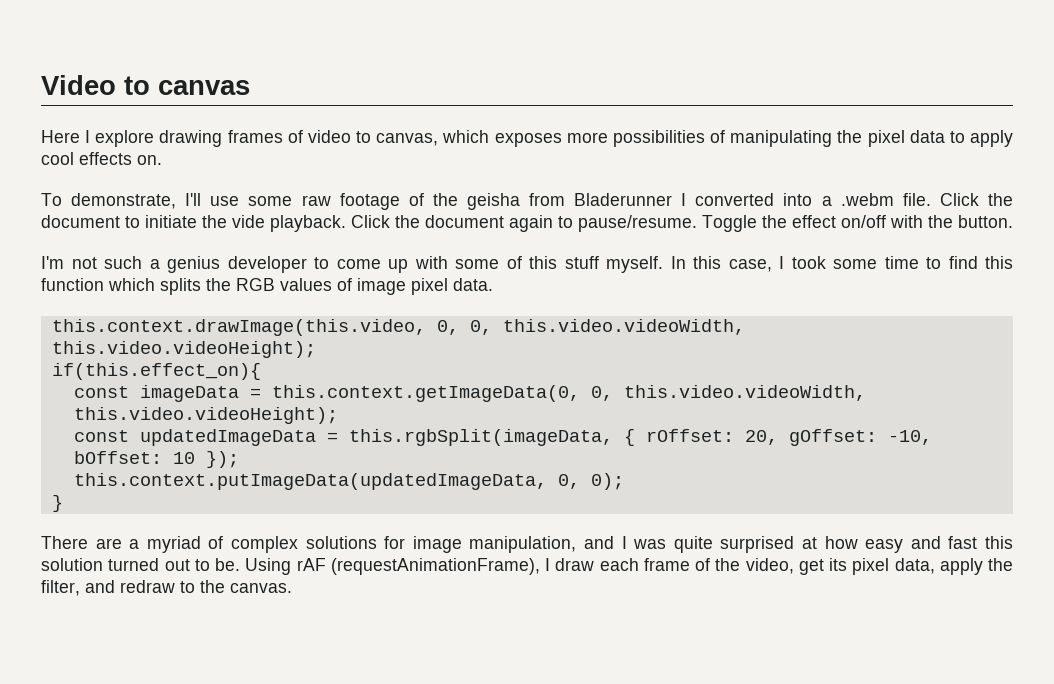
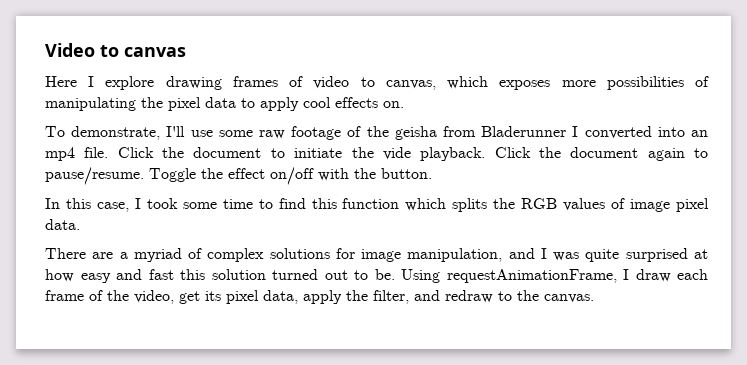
- To demonstrate, I'll use some raw footage of the geisha from Bladerunner I converted into a .webm file.
+ To demonstrate, I'll use some raw footage of the geisha from Bladerunner I converted into an mp4 file.
- I'm not such a genius developer to come up with some of this stuff myself.
- this.context.drawImage(this.video, 0, 0, this.video.videoWidth, this.video.videoHeight);
- if(this.effect_on){
- const imageData = this.context.getImageData(0, 0, this.video.videoWidth, this.video.videoHeight);
- const updatedImageData = this.rgbSplit(imageData, { rOffset: 20, gOffset: -10, bOffset: 10 });
- this.context.putImageData(updatedImageData, 0, 0);
- }
- Using rAF (requestAnimationFrame), I draw each frame of the video, get its pixel data, apply the filter, and redraw to the canvas.
+ Using requestAnimationFrame, I draw each frame of the video, get its pixel data, apply the filter, and redraw to the canvas.

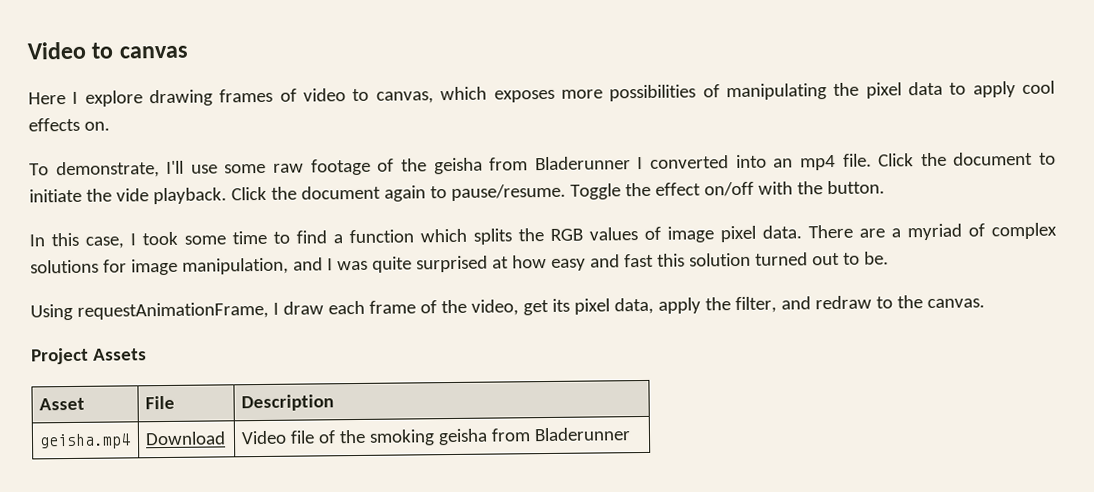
- In this case, I took some time to find this function which splits the RGB values of image pixel data.
- There are a myriad of complex solutions for image manipulation, and I was quite surprised at how easy and fast this solution turned out to be. Using requestAnimationFrame, I draw each frame of the video, get its pixel data, apply the filter, and redraw to the canvas.
+ In this case, I took some time to find a function which splits the RGB values of image pixel data. There are a myriad of complex solutions for image manipulation, and I was quite surprised at how easy and fast this solution turned out to be.
+ Using requestAnimationFrame, I draw each frame of the video, get its pixel data, apply the filter, and redraw to the canvas.
+ Project Assets
+ Asset | File | Description
+ geisha.mp4 | Download | Video file of the smoking geisha from Bladerunner

